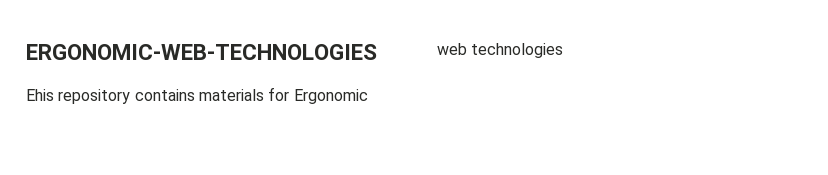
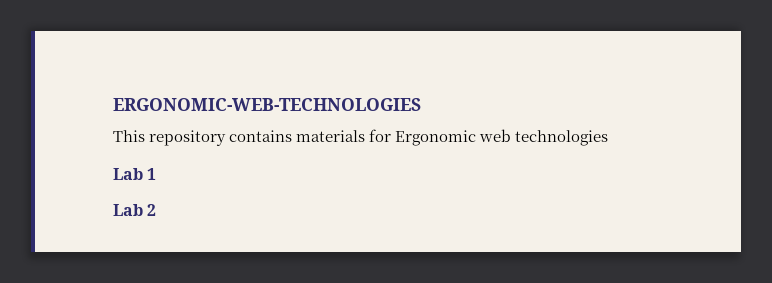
- Еhis repository contains materials for Ergonomic web technologies
+ This repository contains materials for Ergonomic web technologies
+ Lab 1
+ Lab 2

